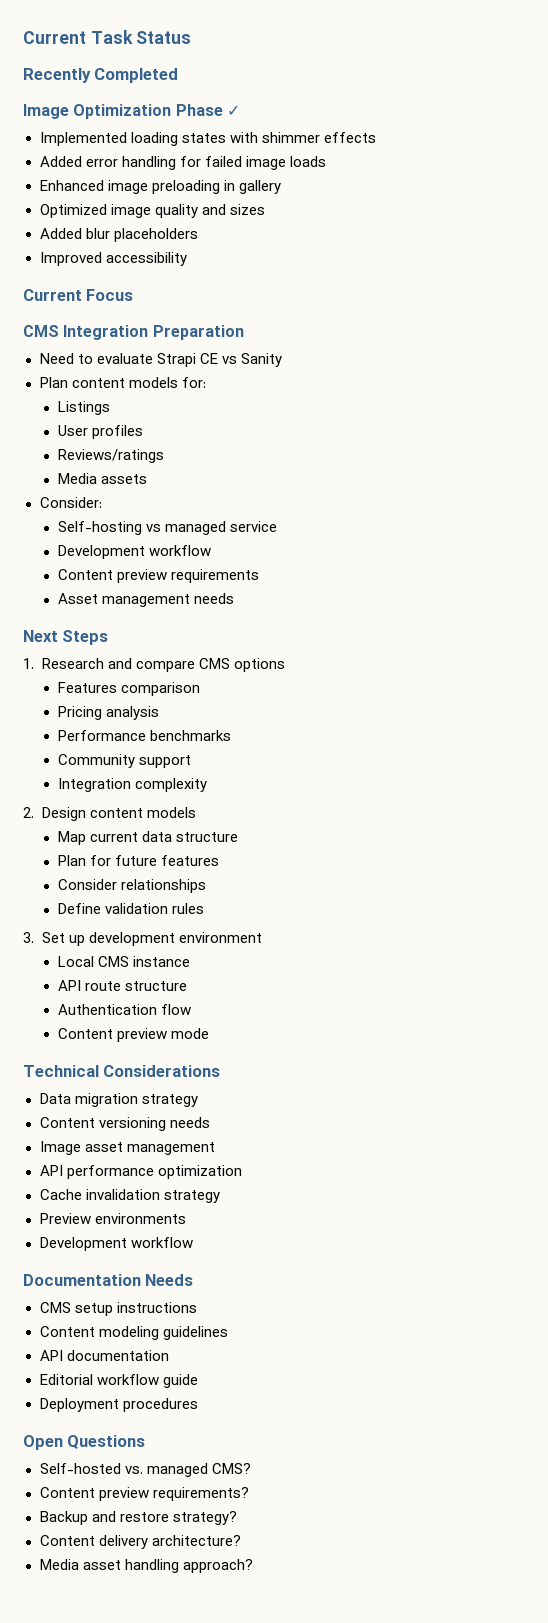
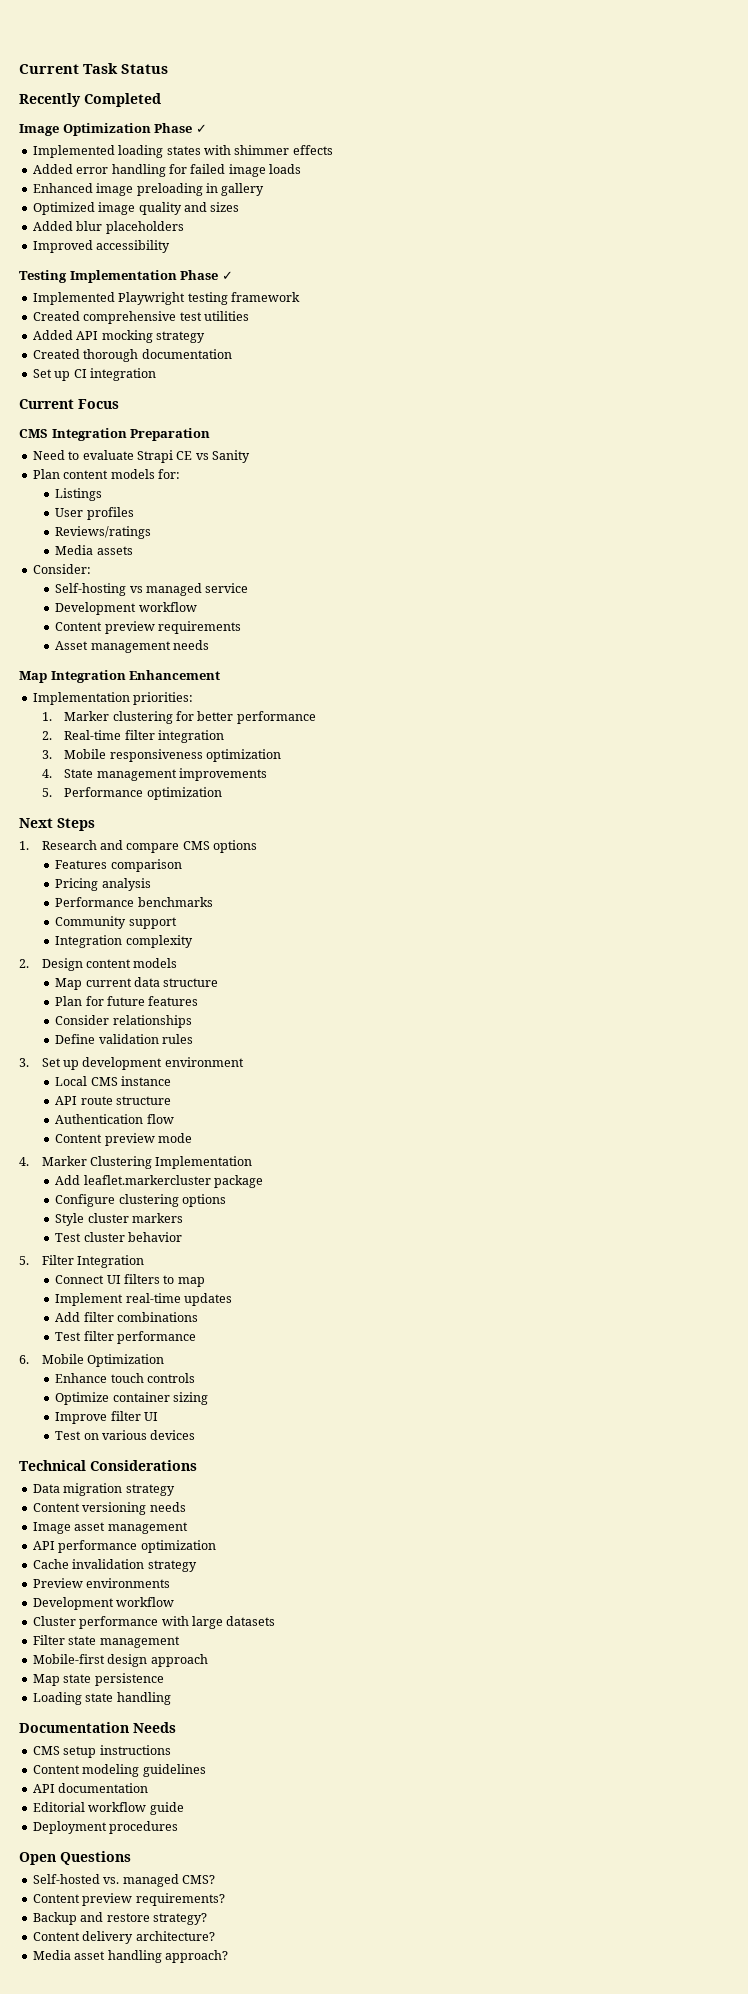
+ Testing Implementation Phase ✓
+ Implemented Playwright testing framework
+ Created comprehensive test utilities
+ Added API mocking strategy
+ Created thorough documentation
+ Set up CI integration
+ Map Integration Enhancement
+ Implementation priorities:
+ 1. Marker clustering for better performance
+ 2. Real-time filter integration
+ 3. Mobile responsiveness optimization
+ 4. State management improvements
+ 5. Performance optimization
+ 4. Marker Clustering Implementation
+ Add leaflet.markercluster package
+ Configure clustering options
+ Style cluster markers
+ Test cluster behavior
+ 5. Filter Integration
+ Connect UI filters to map
+ Implement real-time updates
+ Add filter combinations
+ Test filter performance
+ 6. Mobile Optimization
+ Enhance touch controls
+ Optimize container sizing
+ Improve filter UI
+ Test on various devices
+ Cluster performance with large datasets
+ Filter state management
+ Mobile-first design approach
+ Map state persistence
+ Loading state handling

